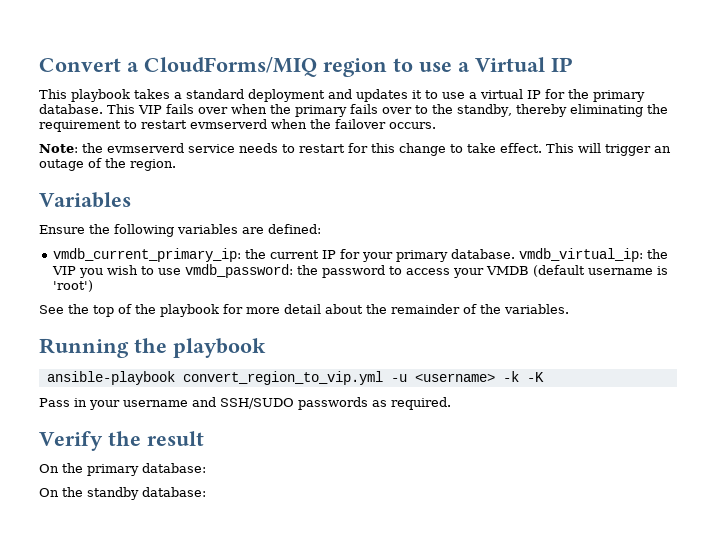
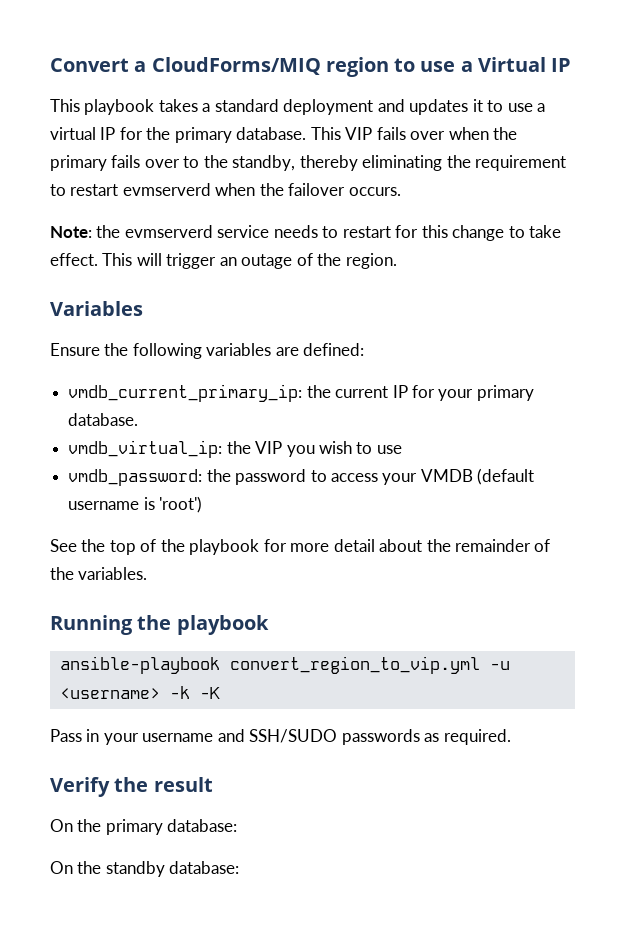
- vmdb_current_primary_ip: the current IP for your primary database. vmdb_virtual_ip: the VIP you wish to use vmdb_password: the password to access your VMDB (default username is 'root')
+ vmdb_current_primary_ip: the current IP for your primary database.
+ vmdb_virtual_ip: the VIP you wish to use
+ vmdb_password: the password to access your VMDB (default username is 'root')

